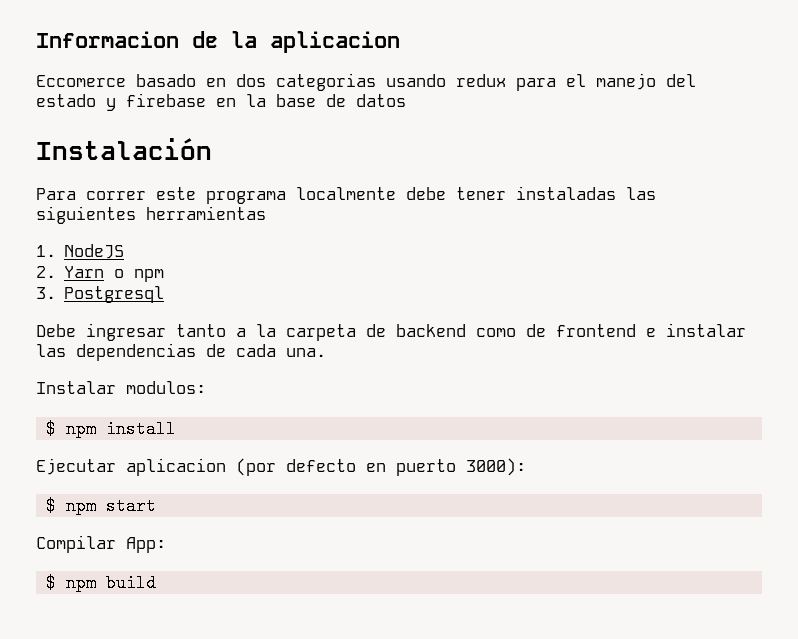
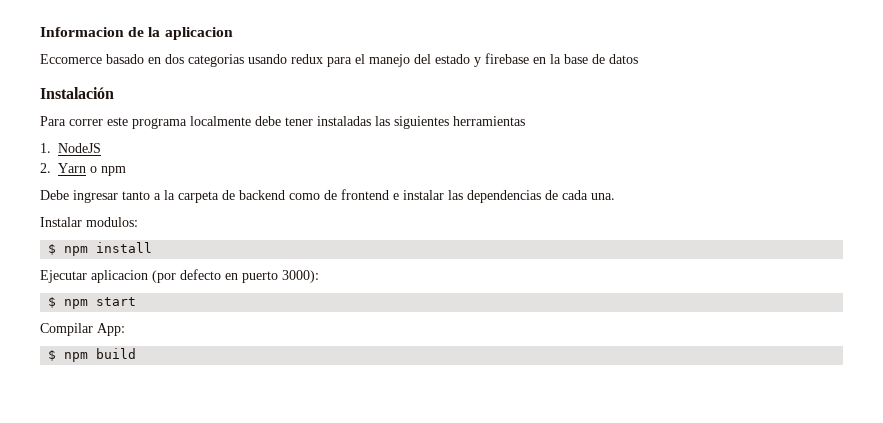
- 3. Postgresql

